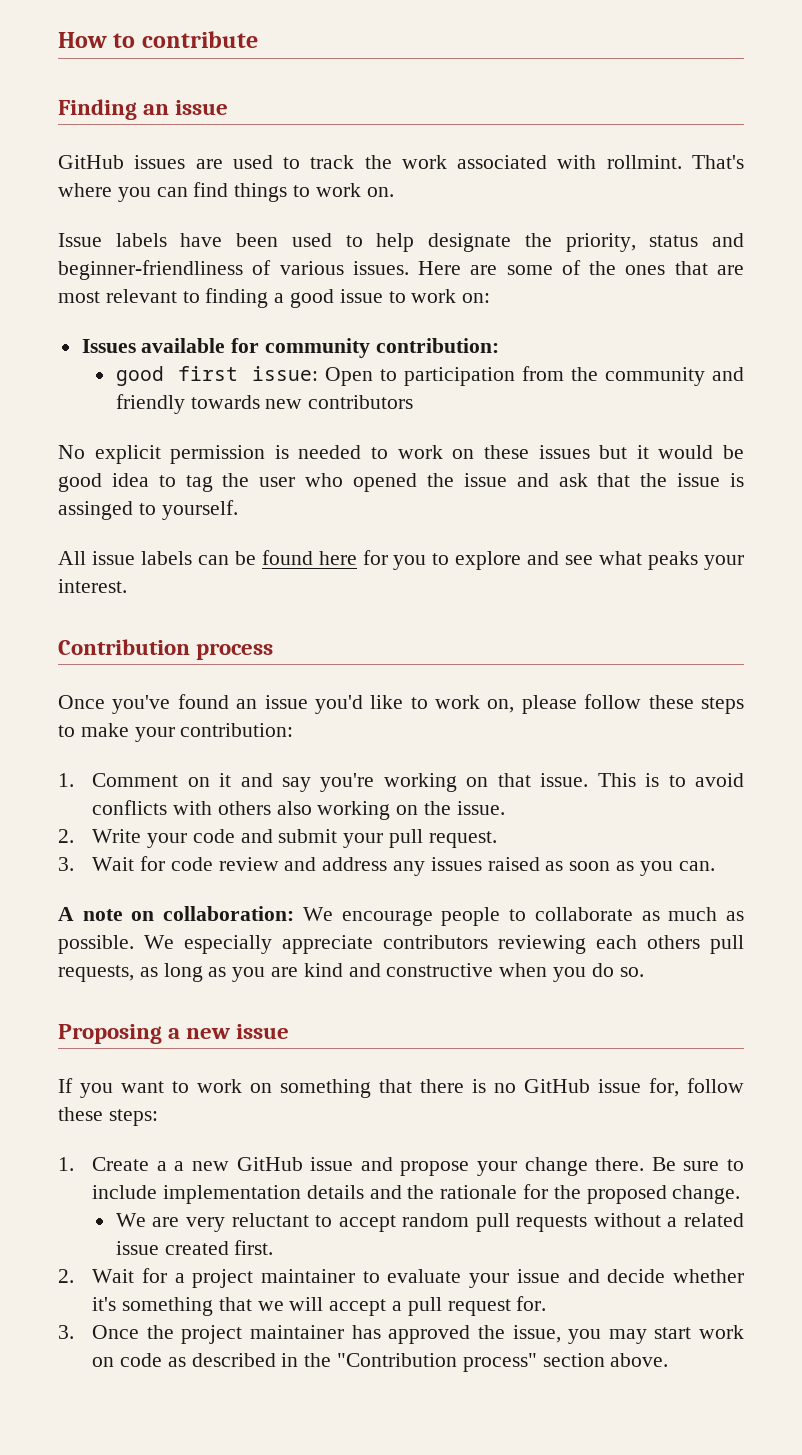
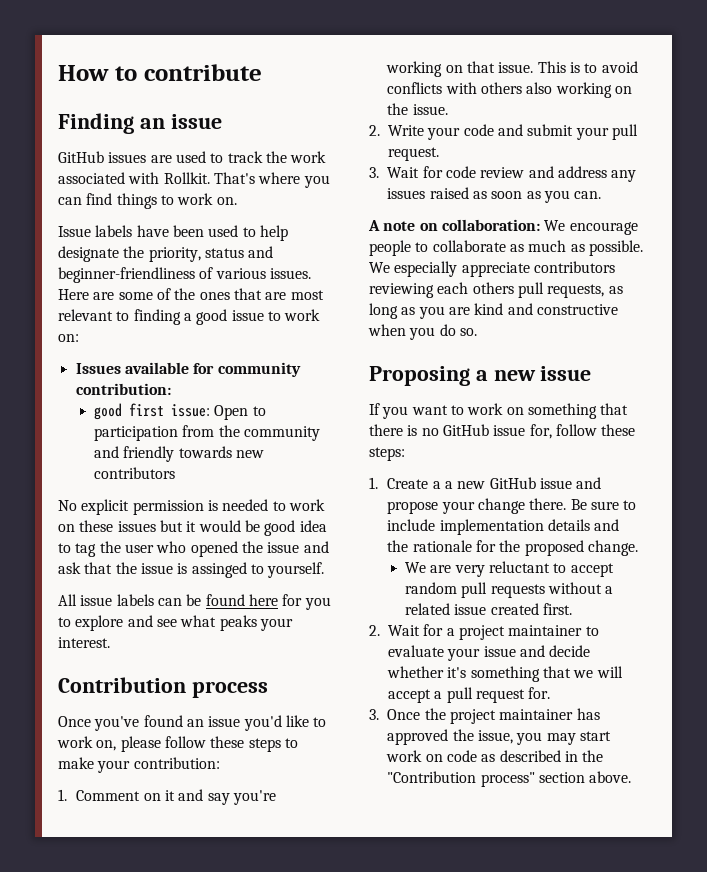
- GitHub issues are used to track the work associated with rollmint.
+ GitHub issues are used to track the work associated with Rollkit.

